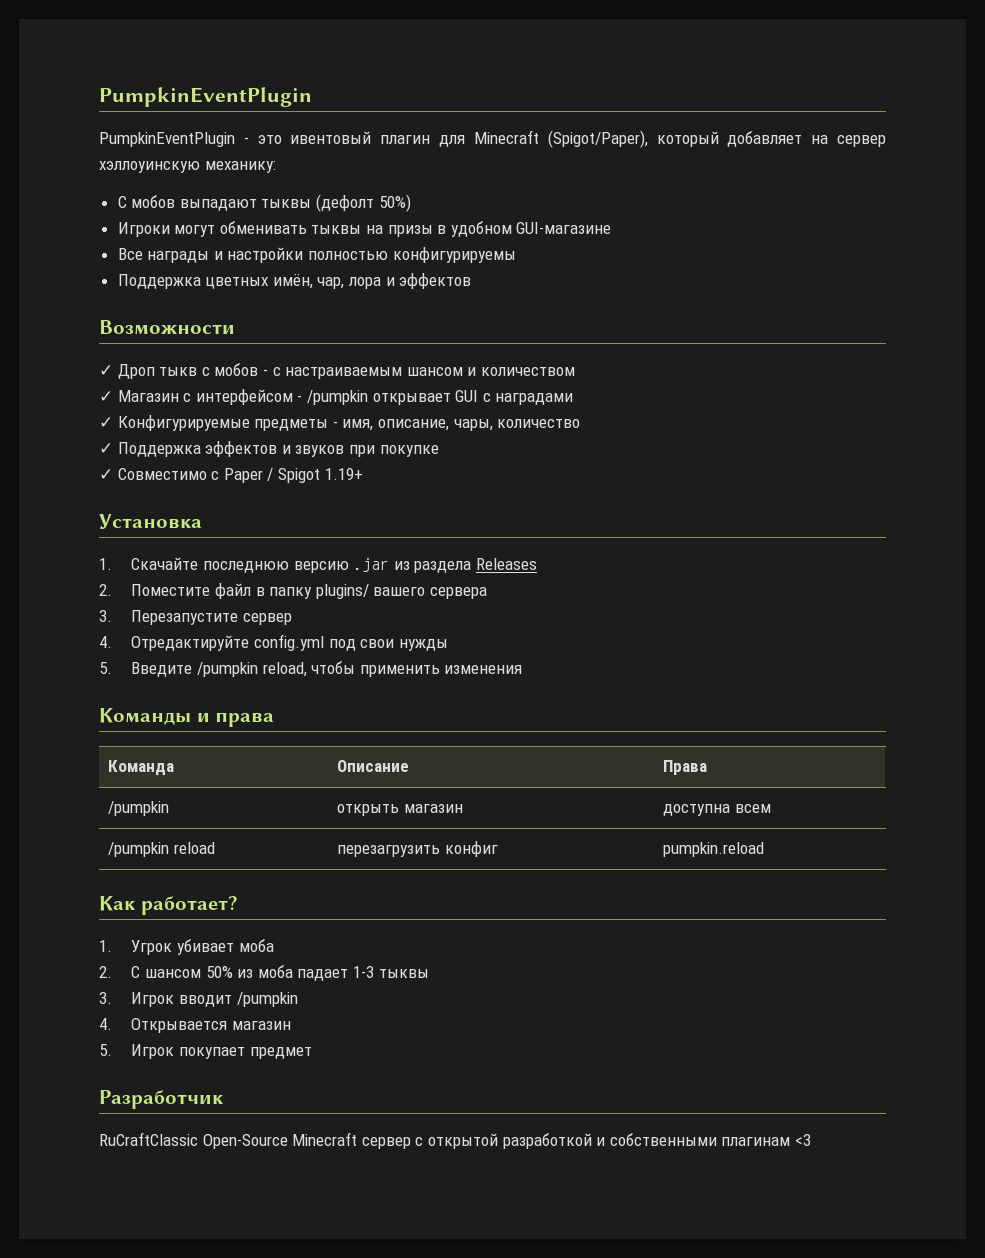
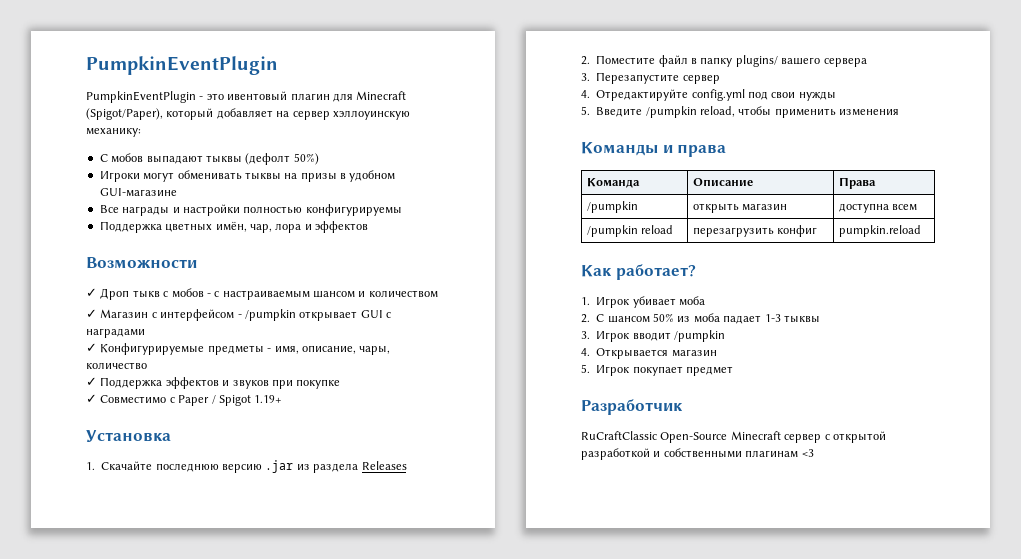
- 1. Угрок убивает моба
+ 1. Игрок убивает моба

